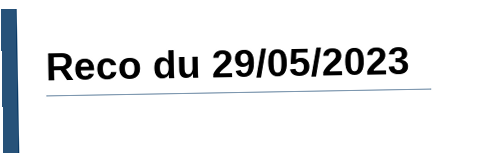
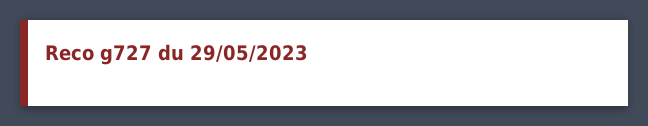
- Reco du 29/05/2023
+ Reco g727 du 29/05/2023

